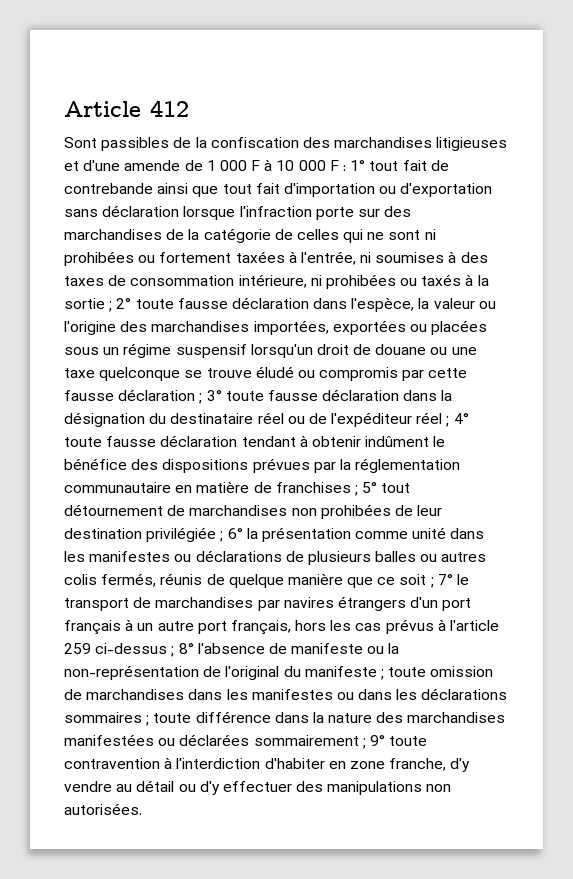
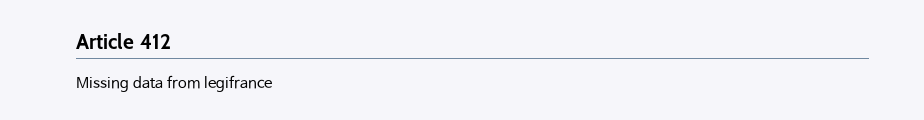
- Sont passibles de la confiscation des marchandises litigieuses et d'une amende de 1 000 F à 10 000 F : 1° tout fait de contrebande ainsi que tout fait d'importation ou d'exportation sans déclaration lorsque l'infraction porte sur des marchandises de la catégorie de celles qui ne sont ni prohibées ou fortement taxées à l'entrée, ni soumises à des taxes de consommation intérieure, ni prohibées ou taxés à la sortie ; 2° toute fausse déclaration dans l'espèce, la valeur ou l'origine des marchandises importées, exportées ou placées sous un régime suspensif lorsqu'un droit de douane ou une taxe quelconque se trouve éludé ou compromis par cette fausse déclaration ; 3° toute fausse déclaration dans la désignation du destinataire réel ou de l'expéditeur réel ; 4° toute fausse déclaration tendant à obtenir indûment le bénéfice des dispositions prévues par la réglementation communautaire en matière de franchises ; 5° tout détournement de marchandises non prohibées de leur destination privilégiée ; 6° la présentation comme unité dans les manifestes ou déclarations de plusieurs balles ou autres colis fermés, réunis de quelque manière que ce soit ; 7° le transport de marchandises par navires étrangers d'un port français à un autre port français, hors les cas prévus à l'article 259 ci-dessus ; 8° l'absence de manifeste ou la non-représentation de l'original du manifeste ; toute omission de marchandises dans les manifestes ou dans les déclarations sommaires ; toute différence dans la nature des marchandises manifestées ou déclarées sommairement ; 9° toute contravention à l'interdiction d'habiter en zone franche, d'y vendre au détail ou d'y effectuer des manipulations non autorisées.
+ Missing data from legifrance

